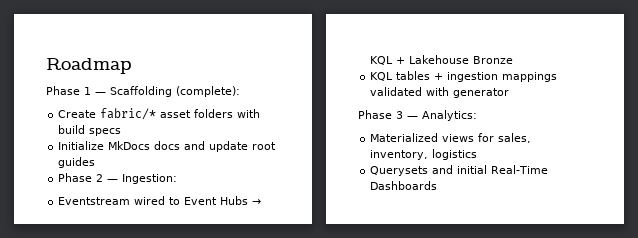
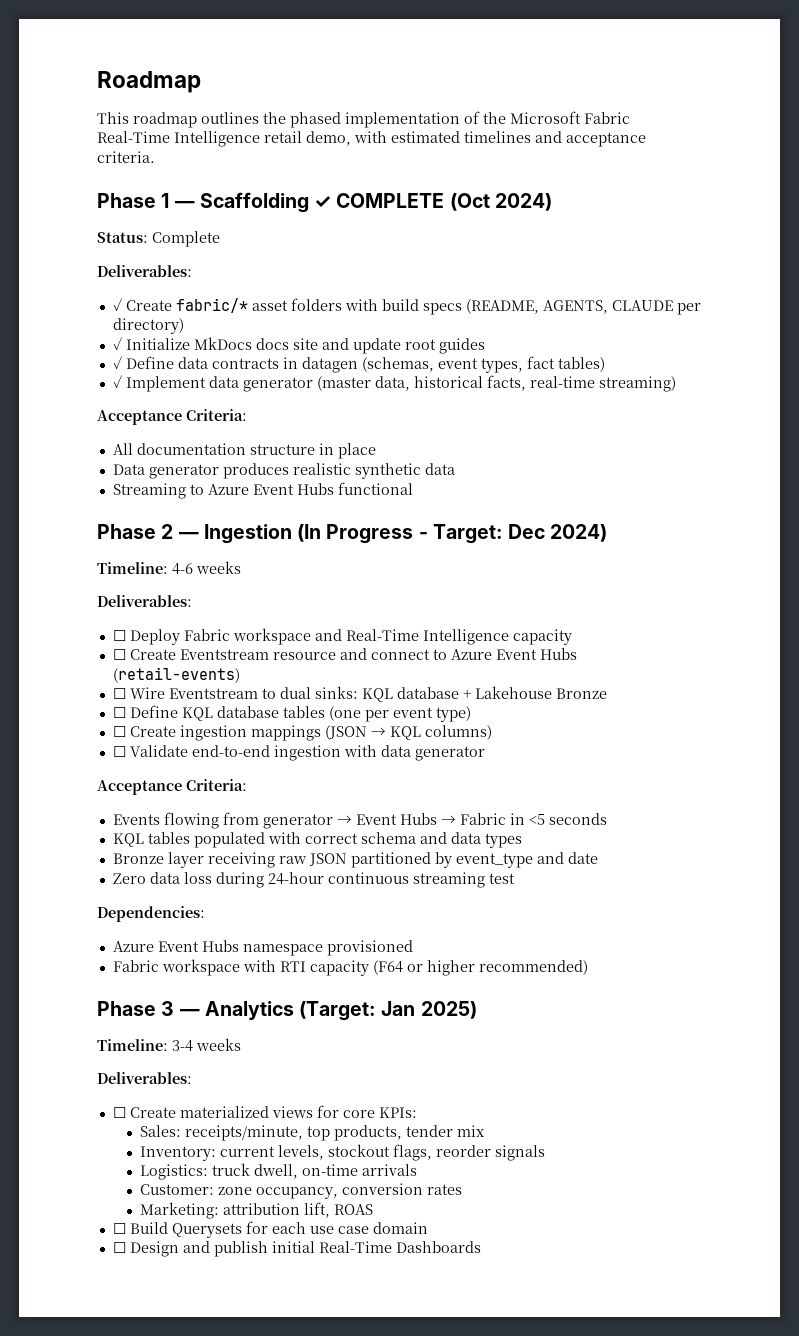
- Phase 1 — Scaffolding (complete):
- Create fabric/* asset folders with build specs
- Initialize MkDocs docs and update root guides
+ This roadmap outlines the phased implementation of the Microsoft Fabric Real-Time Intelligence retail demo, with estimated timelines and acceptance criteria.
+ Phase 1 — Scaffolding ✓ COMPLETE (Oct 2024)
+ Status: Complete
+ Deliverables:
+ ✓ Create fabric/* asset folders with build specs (README, AGENTS, CLAUDE per directory)
+ ✓ Initialize MkDocs docs site and update root guides
- Phase 2 — Ingestion:
- Eventstream wired to Event Hubs → KQL + Lakehouse Bronze
- KQL tables + ingestion mappings validated with generator
- Phase 3 — Analytics:
- Materialized views for sales, inventory, logistics
- Querysets and initial Real-Time Dashboards
+ ✓ Define data contracts in datagen (schemas, event types, fact tables)
+ ✓ Implement data generator (master data, historical facts, real-time streaming)
+ Acceptance Criteria:
+ All documentation structure in place
+ Data generator produces realistic synthetic data
+ Streaming to Azure Event Hubs functional
+ Phase 2 — Ingestion (In Progress - Target: Dec 2024)
+ Timeline: 4-6 weeks
+ Deliverables:
+ ☐ Deploy Fabric workspace and Real-Time Intelligence capacity
+ ☐ Create Eventstream resource and connect to Azure Event Hubs (retail-events)
+ ☐ Wire Eventstream to dual sinks: KQL database + Lakehouse Bronze
+ ☐ Define KQL database tables (one per event type)
+ ☐ Create ingestion mappings (JSON → KQL columns)
+ ☐ Validate end-to-end ingestion with data generator
+ Acceptance Criteria:
+ Events flowing from generator → Event Hubs → Fabric in <5 seconds
+ KQL tables populated with correct schema and data types
+ Bronze layer receiving raw JSON partitioned by event_type and date
+ Zero data loss during 24-hour continuous streaming test
+ Dependencies:
+ Azure Event Hubs namespace provisioned
+ Fabric workspace with RTI capacity (F64 or higher recommended)
+ Phase 3 — Analytics (Target: Jan 2025)
+ Timeline: 3-4 weeks
+ Deliverables:
+ ☐ Create materialized views for core KPIs:
+ Sales: receipts/minute, top products, tender mix
+ Inventory: current levels, stockout flags, reorder signals
+ Logistics: truck dwell, on-time arrivals
+ Customer: zone occupancy, conversion rates
+ Marketing: attribution lift, ROAS
+ ☐ Build Querysets for each use case domain
+ ☐ Design and publish initial Real-Time Dashboards

